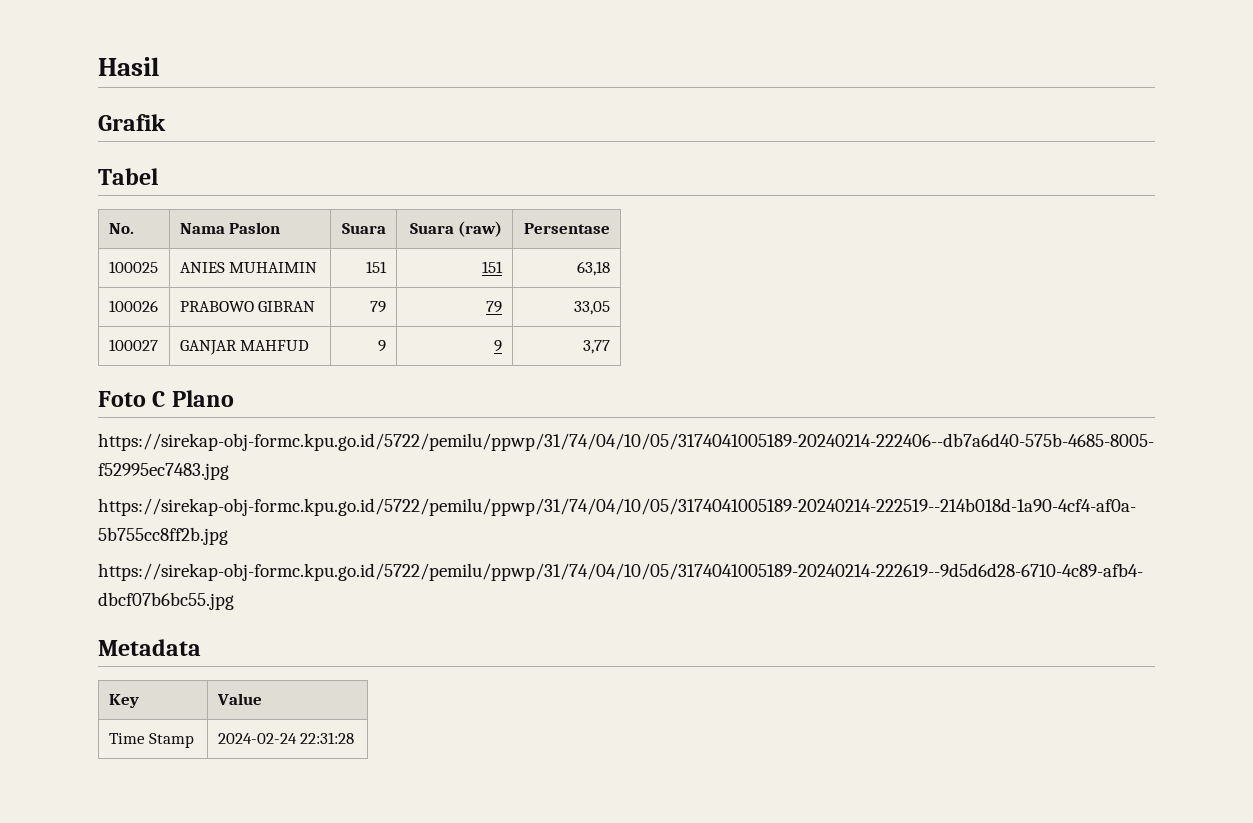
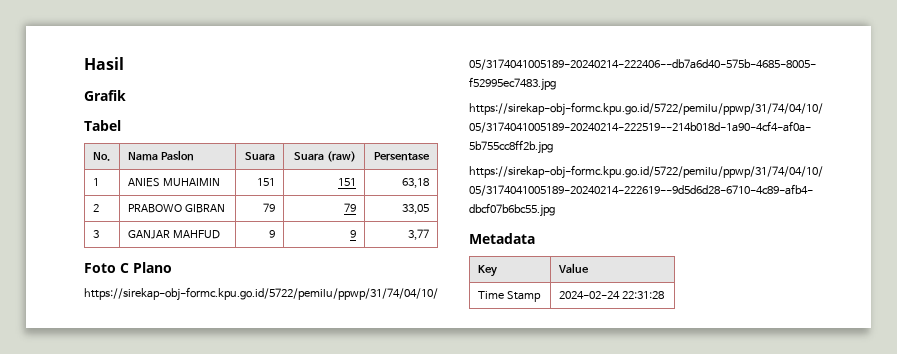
- 100025 | ANIES MUHAIMIN | 151 | 151 | 63,18
+ 1 | ANIES MUHAIMIN | 151 | 151 | 63,18
- 100026 | PRABOWO GIBRAN | 79 | 79 | 33,05
+ 2 | PRABOWO GIBRAN | 79 | 79 | 33,05
- 100027 | GANJAR MAHFUD | 9 | 9 | 3,77
+ 3 | GANJAR MAHFUD | 9 | 9 | 3,77

